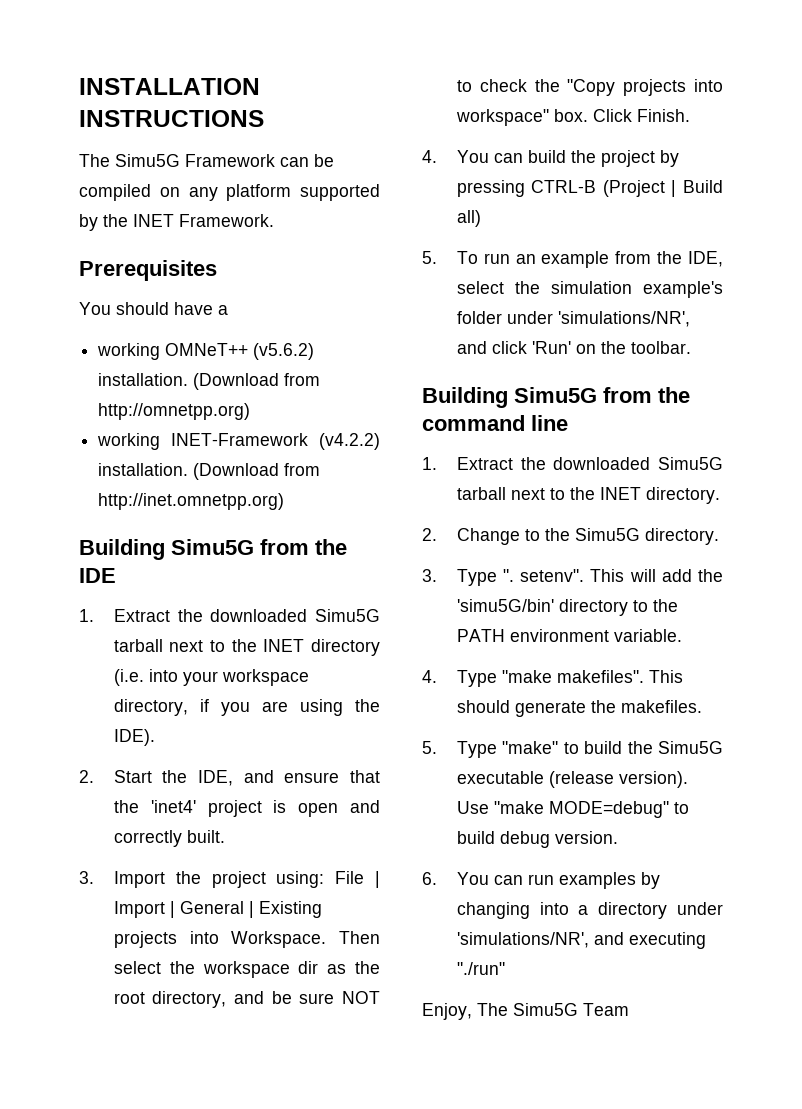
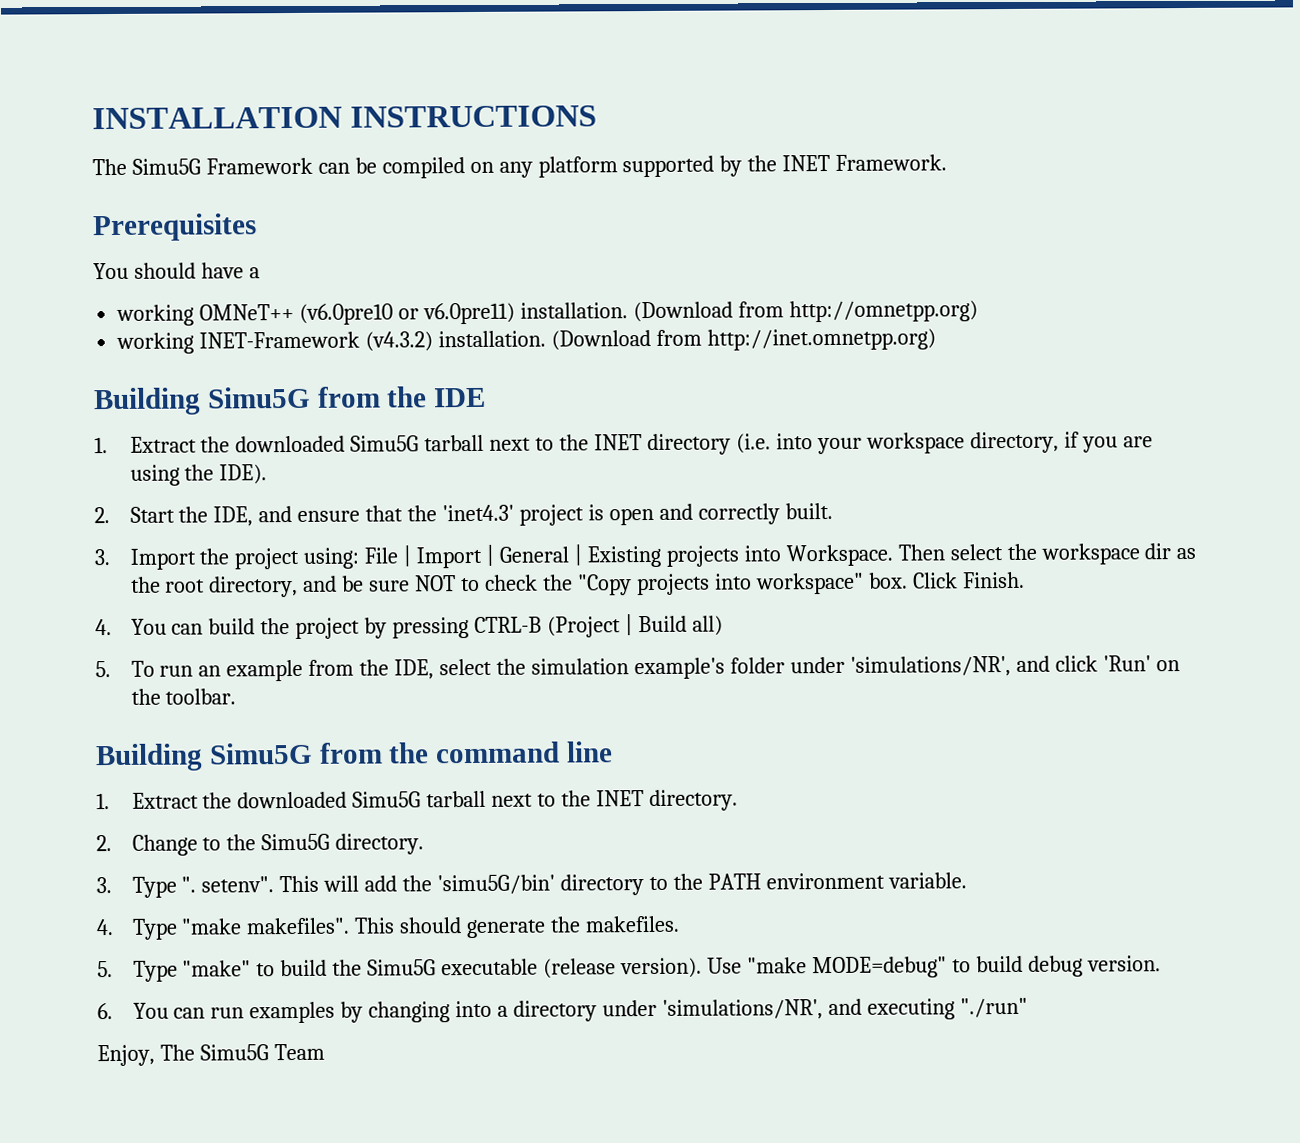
- working OMNeT++ (v5.6.2) installation.
+ working OMNeT++ (v6.0pre10 or v6.0pre11) installation.
- working INET-Framework (v4.2.2) installation.
+ working INET-Framework (v4.3.2) installation.
- 2. Start the IDE, and ensure that the 'inet4' project is open and correctly built.
+ 2. Start the IDE, and ensure that the 'inet4.3' project is open and correctly built.

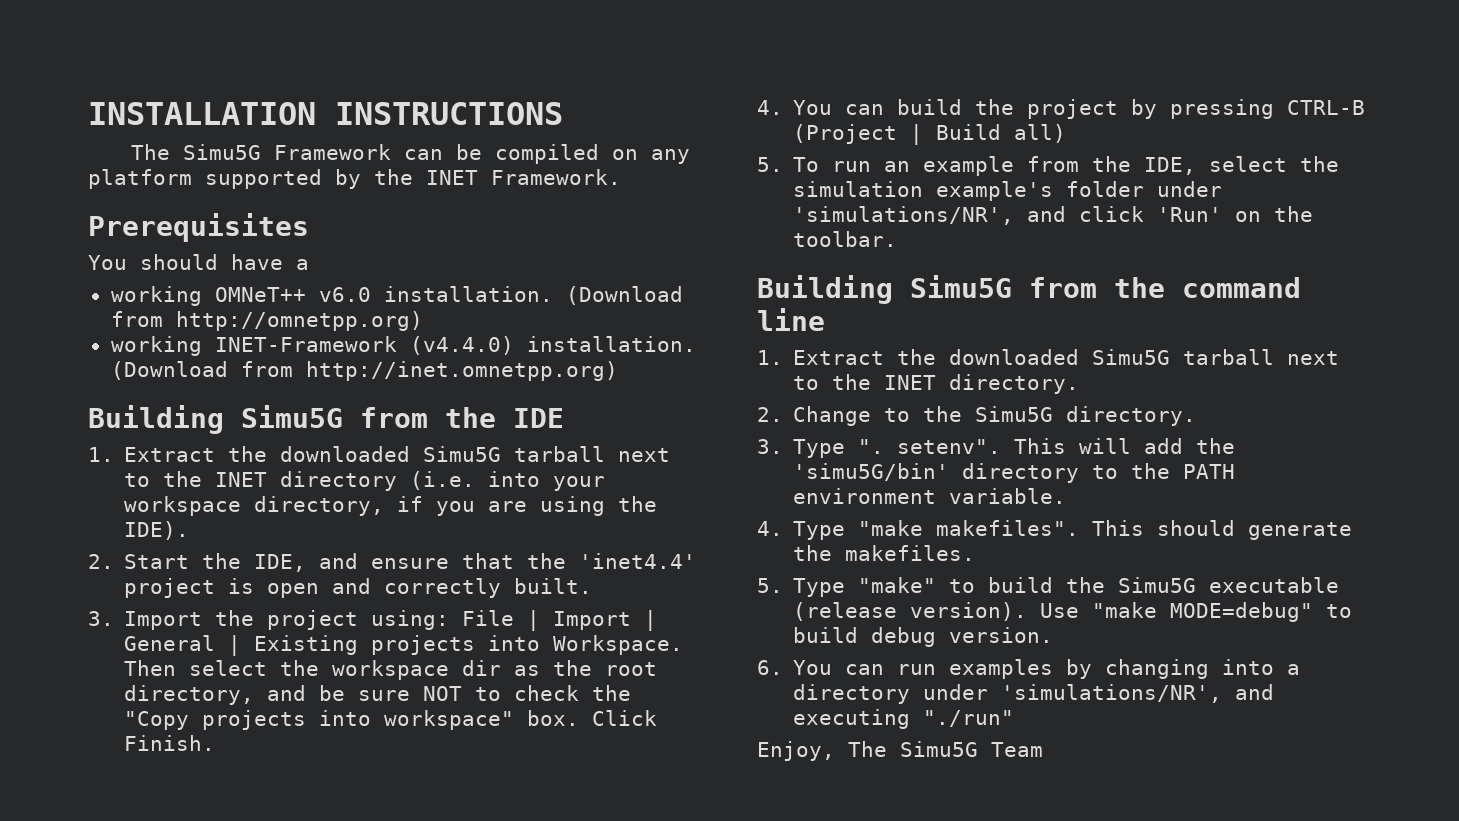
- working OMNeT++ (v6.0pre10 or v6.0pre11) installation.
+ working OMNeT++ v6.0 installation.
- working INET-Framework (v4.3.2) installation.
+ working INET-Framework (v4.4.0) installation.
- 2. Start the IDE, and ensure that the 'inet4.3' project is open and correctly built.
+ 2. Start the IDE, and ensure that the 'inet4.4' project is open and correctly built.

